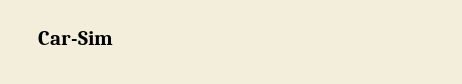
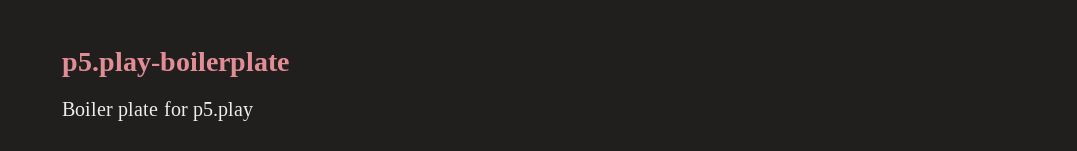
- Car-Sim
+ p5.play-boilerplate
+ Boiler plate for p5.play

